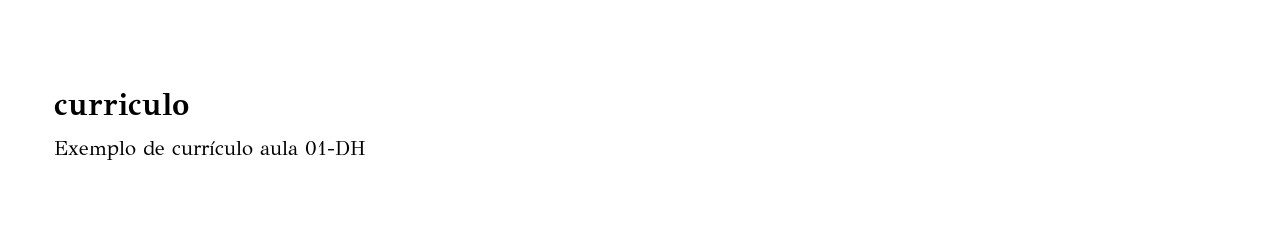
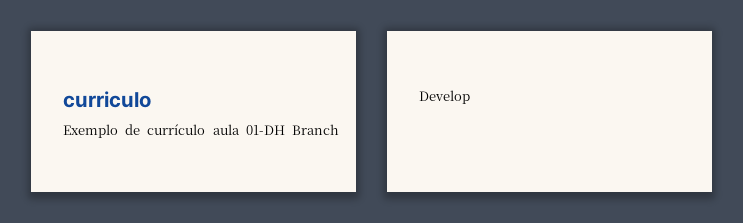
- Exemplo de currículo aula 01-DH
+ Exemplo de currículo aula 01-DH Branch Develop

